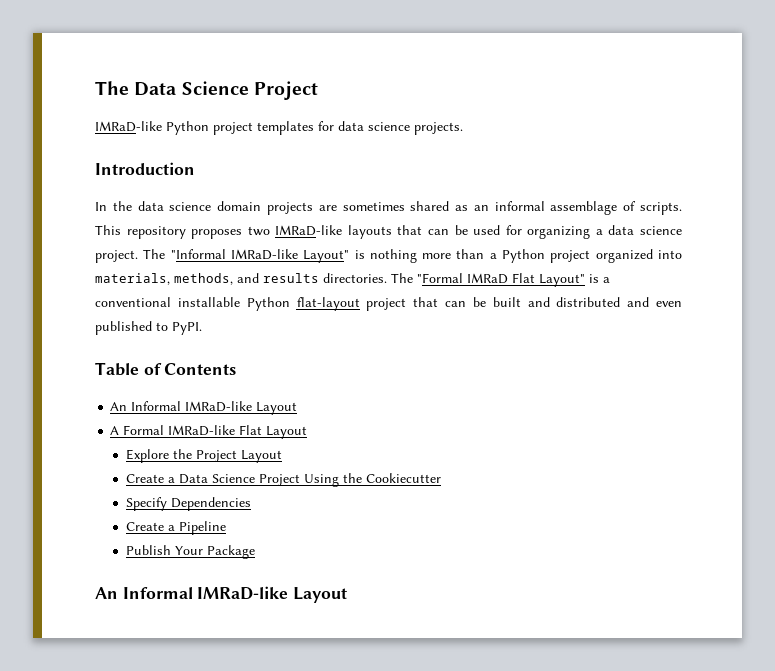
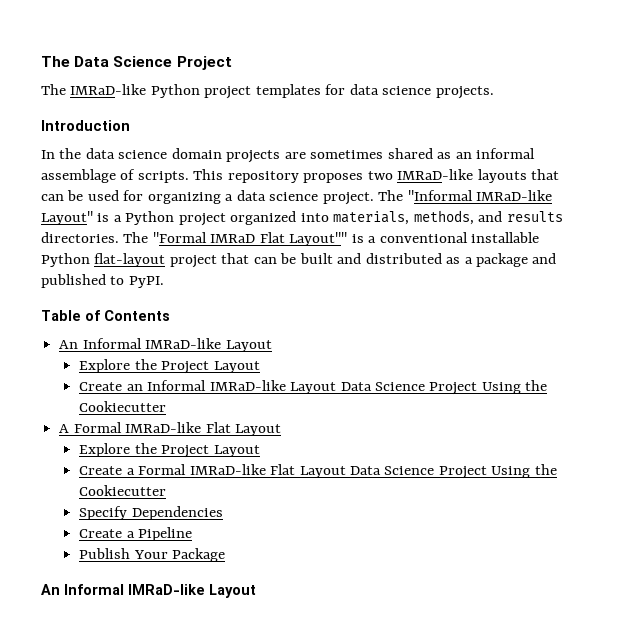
- IMRaD-like Python project templates for data science projects.
+ The IMRaD-like Python project templates for data science projects.
- The "Informal IMRaD-like Layout" is nothing more than a Python project organized into materials, methods, and results directories.
+ The "Informal IMRaD-like Layout" is a Python project organized into materials, methods, and results directories.
- The "Formal IMRaD Flat Layout" is a conventional installable Python flat-layout project that can be built and distributed and even published to PyPI.
+ The "Formal IMRaD Flat Layout"" is a conventional installable Python flat-layout project that can be built and distributed as a package and published to PyPI.
  Table of Contents
  An Informal IMRaD-like Layout
+ Explore the Project Layout
+ Create an Informal IMRaD-like Layout Data Science Project Using the Cookiecutter
- Create a Data Science Project Using the Cookiecutter
+ Create a Formal IMRaD-like Flat Layout Data Science Project Using the Cookiecutter

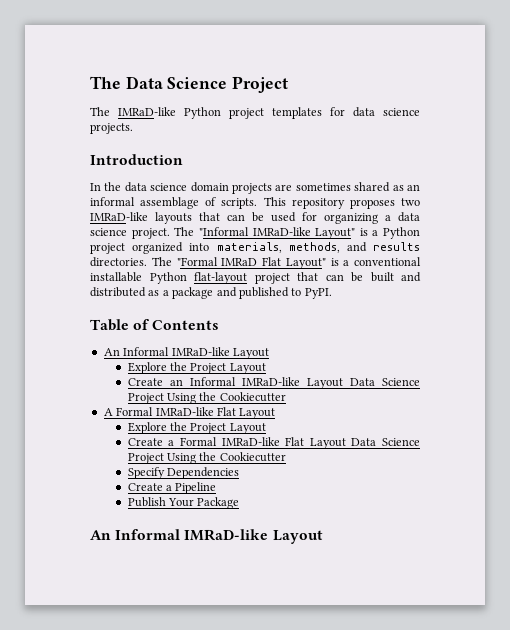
- The "Formal IMRaD Flat Layout"" is a conventional installable Python flat-layout project that can be built and distributed as a package and published to PyPI.
+ The "Formal IMRaD Flat Layout" is a conventional installable Python flat-layout project that can be built and distributed as a package and published to PyPI.

